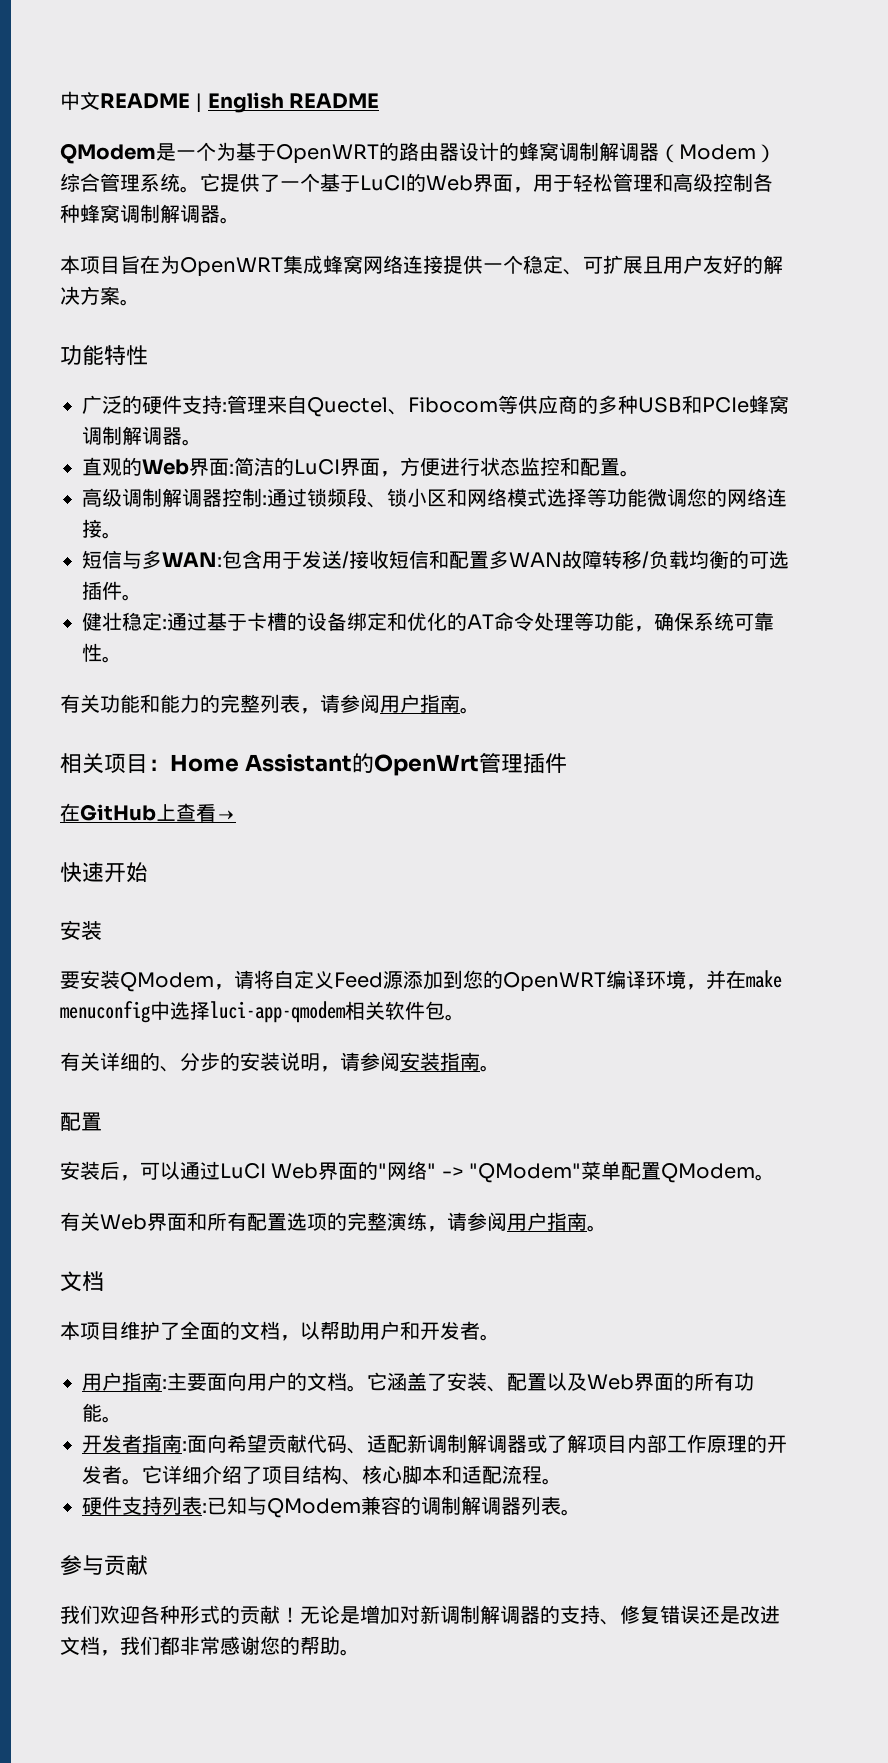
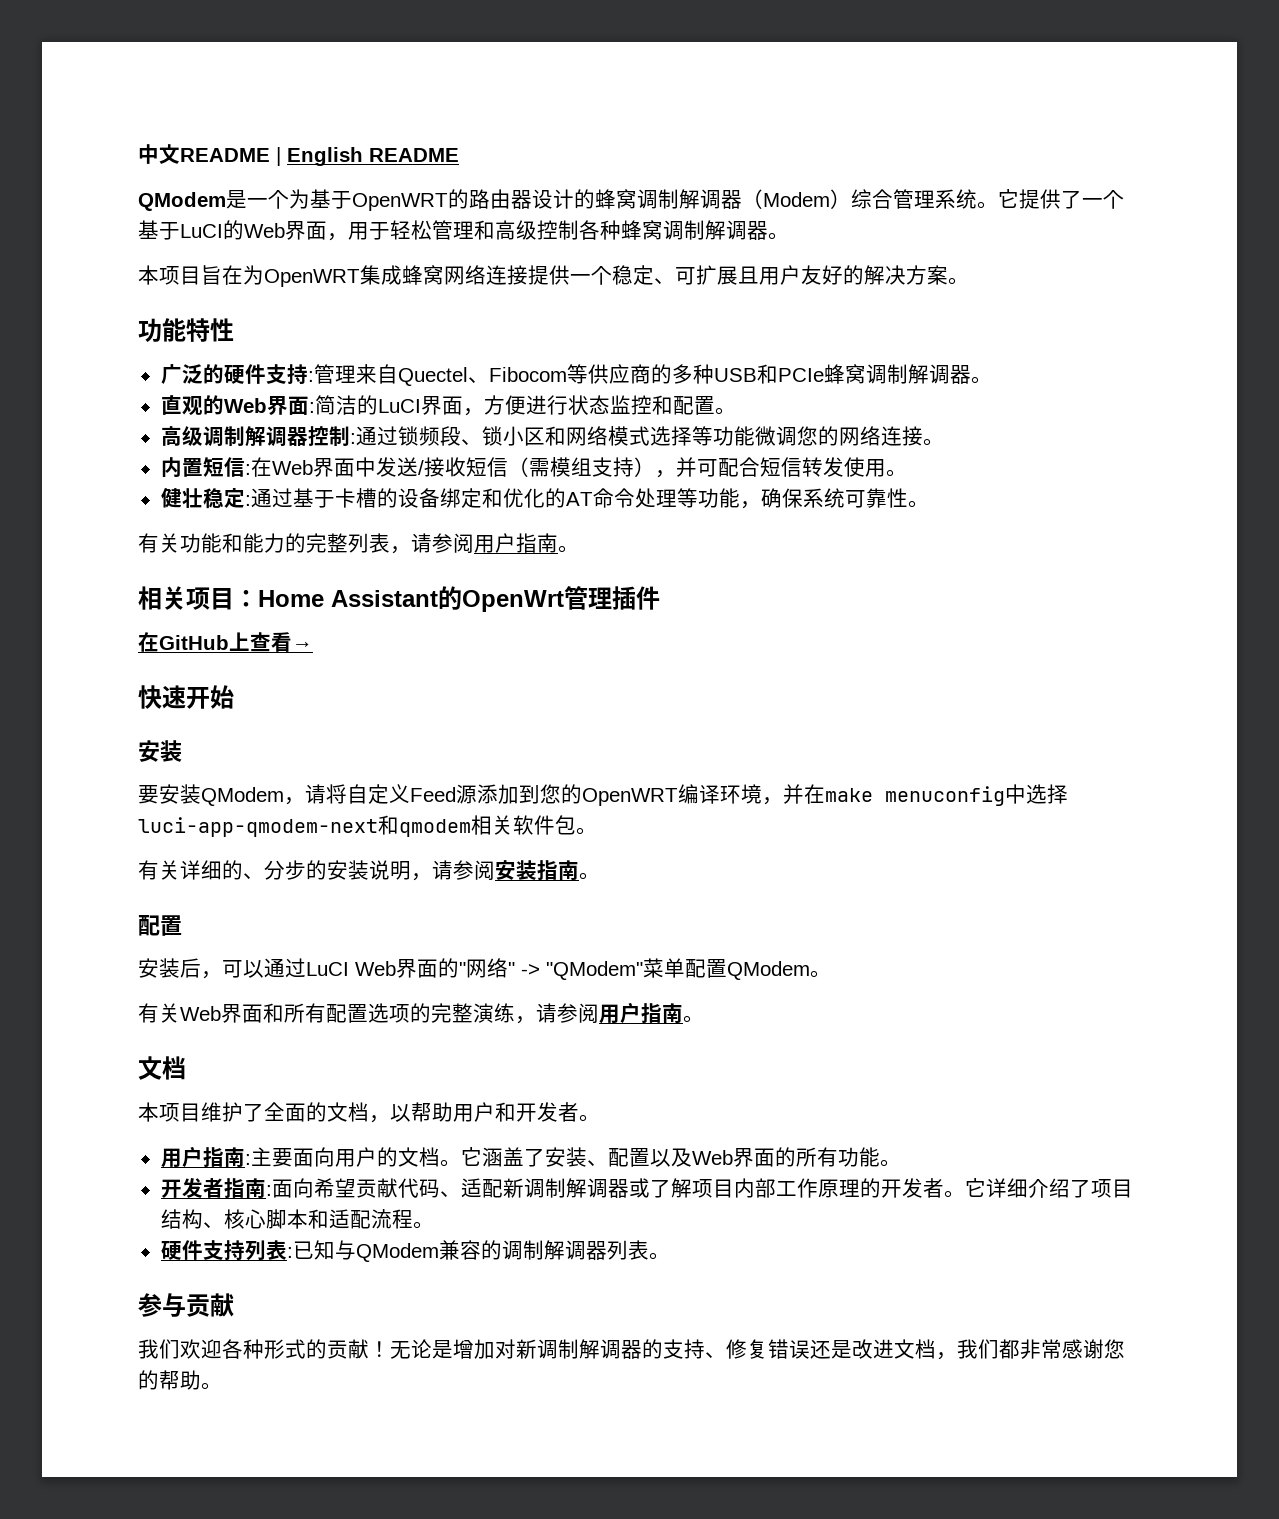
- 短信与多WAN:包含用于发送/接收短信和配置多WAN故障转移/负载均衡的可选插件。
+ 内置短信:在Web界面中发送/接收短信（需模组支持），并可配合短信转发使用。
- 要安装QModem，请将自定义Feed源添加到您的OpenWRT编译环境，并在make menuconfig中选择luci-app-qmodem相关软件包。
+ 要安装QModem，请将自定义Feed源添加到您的OpenWRT编译环境，并在make menuconfig中选择luci-app-qmodem-next和qmodem相关软件包。

